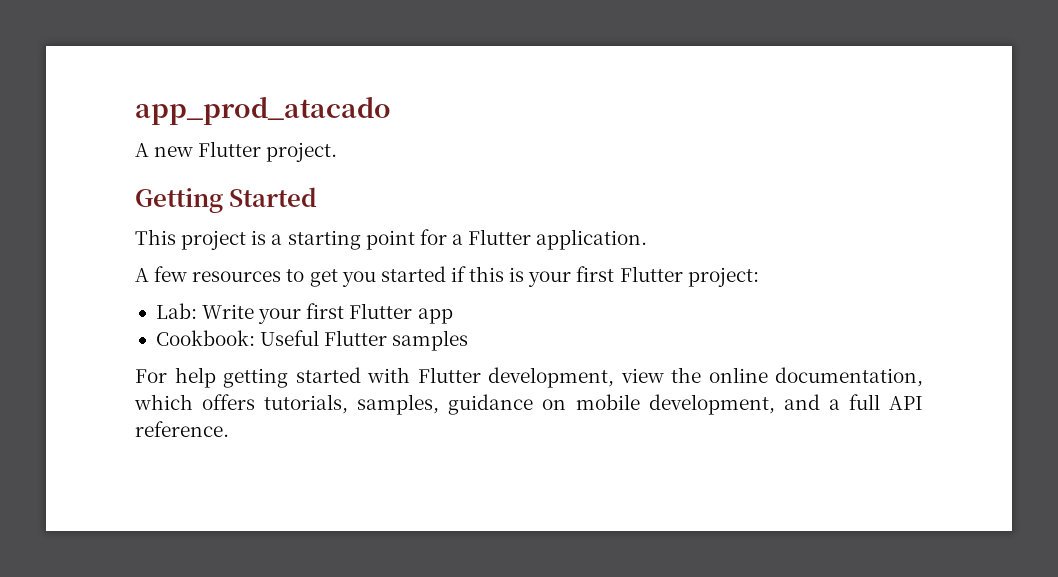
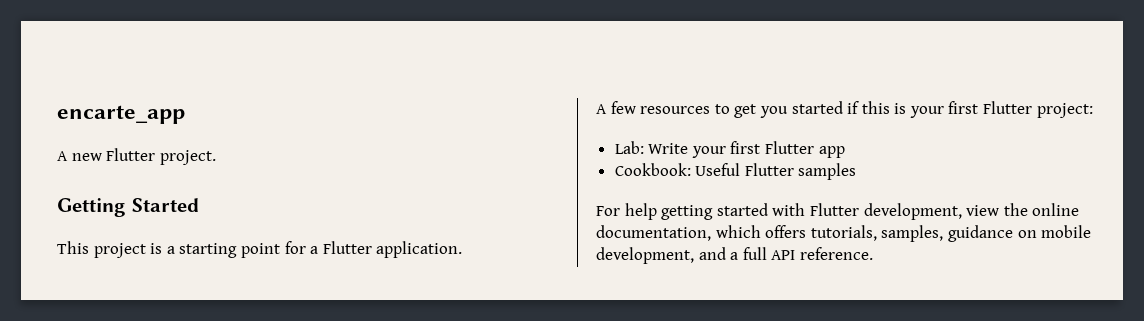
- app_prod_atacado
+ encarte_app

